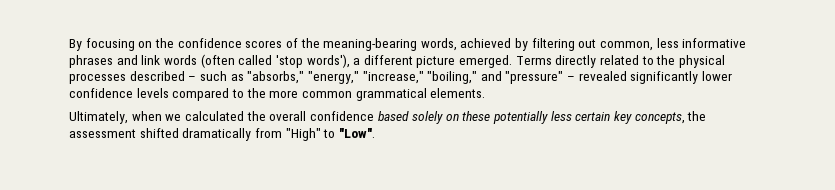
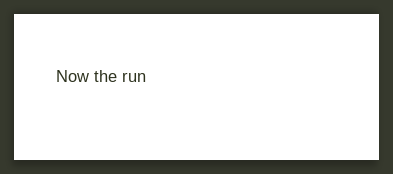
- By focusing on the confidence scores of the meaning-bearing words, achieved by filtering out common, less informative phrases and link words (often called 'stop words'), a different picture emerged. Terms directly related to the physical processes described – such as "absorbs," "energy," "increase," "boiling," and "pressure" – revealed significantly lower confidence levels compared to the more common grammatical elements.
- Ultimately, when we calculated the overall confidence based solely on these potentially less certain key concepts, the assessment shifted dramatically from "High" to "Low".
+ Now the run

